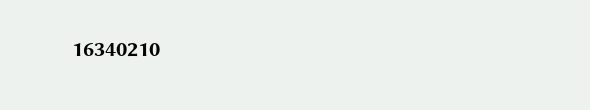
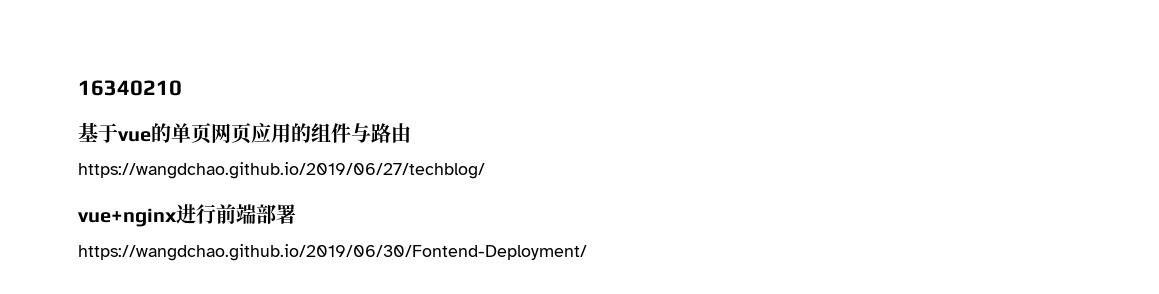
+ 基于vue的单页网页应用的组件与路由
+ https://wangdchao.github.io/2019/06/27/techblog/
+ vue+nginx进行前端部署
+ https://wangdchao.github.io/2019/06/30/Fontend-Deployment/

